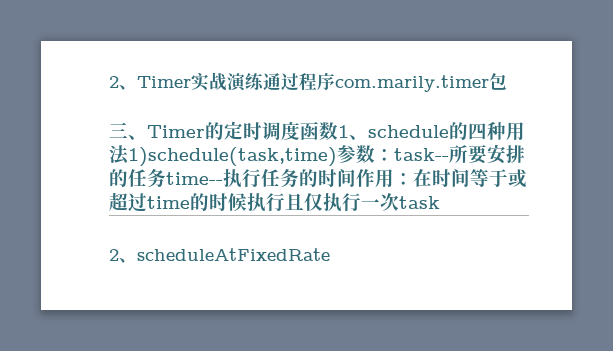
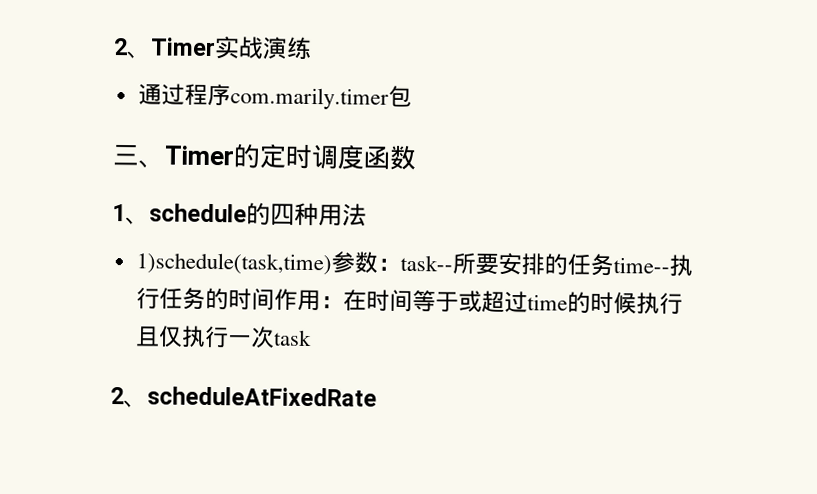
- 2、Timer实战演练通过程序com.marily.timer包
+ 2、Timer实战演练
+ 通过程序com.marily.timer包
- 三、Timer的定时调度函数1、schedule的四种用法1)schedule(task,time)参数：task--所要安排的任务time--执行任务的时间作用：在时间等于或超过time的时候执行且仅执行一次task
+ 三、Timer的定时调度函数
+ 1、schedule的四种用法
+ 1)schedule(task,time)参数：task--所要安排的任务time--执行任务的时间作用：在时间等于或超过time的时候执行且仅执行一次task

